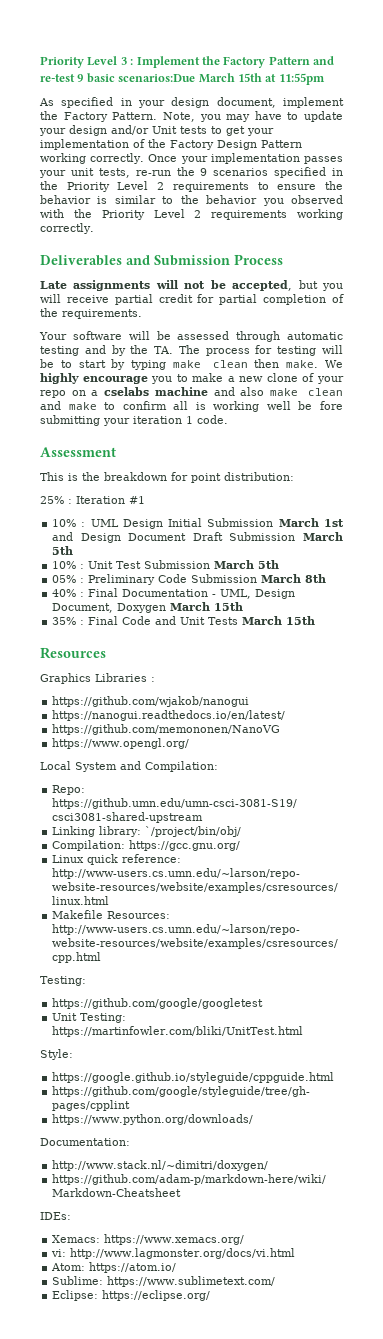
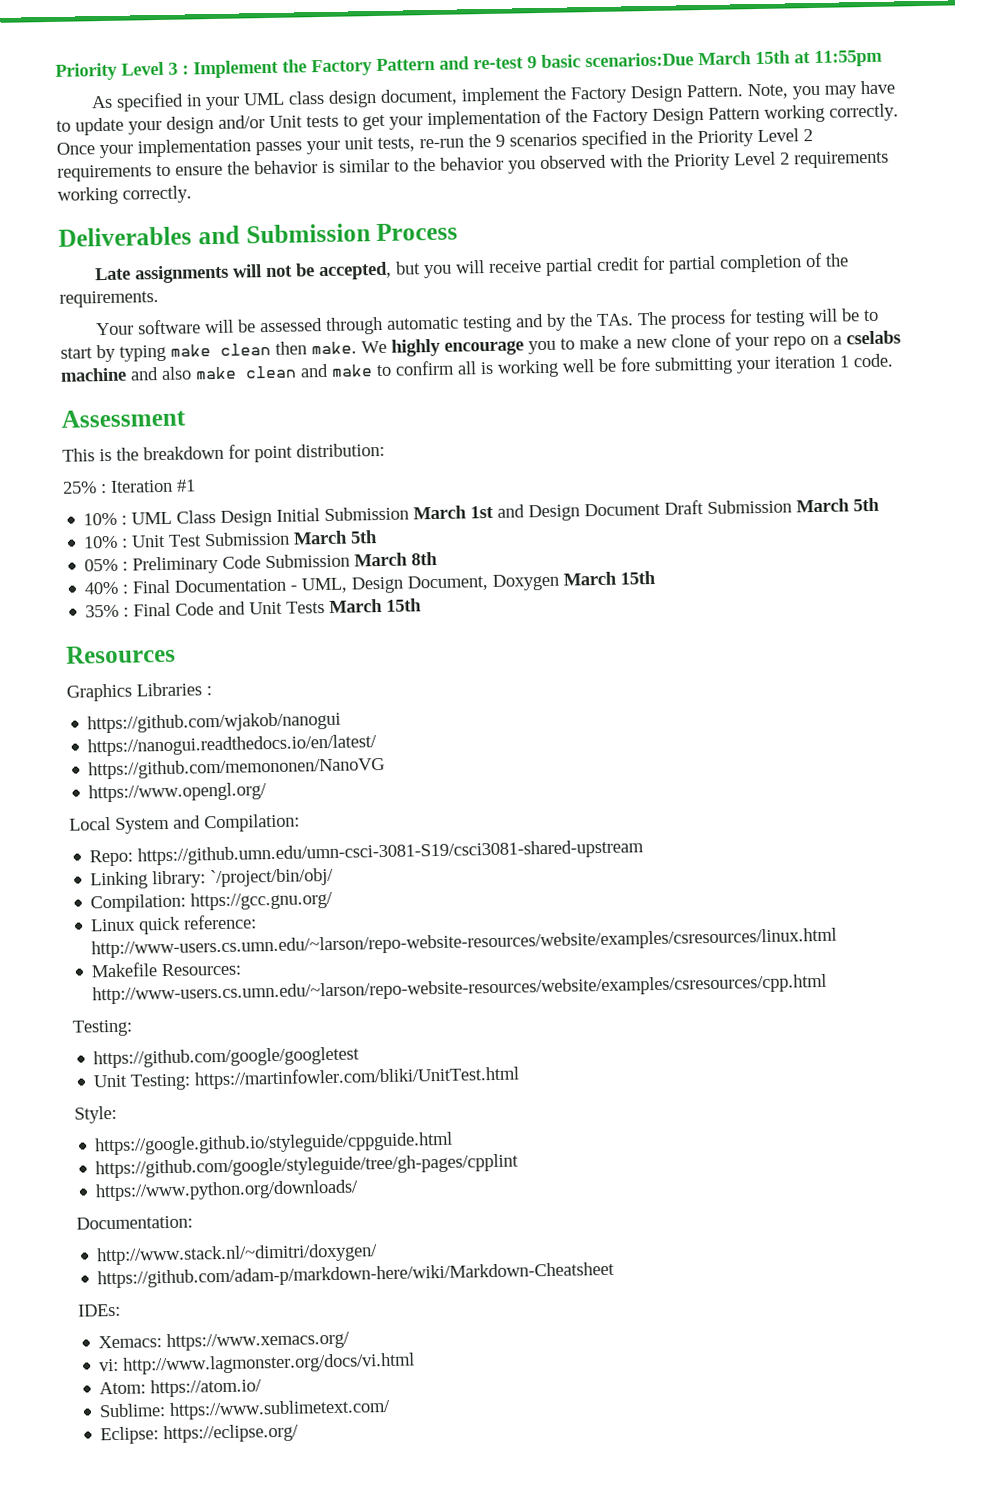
- As specified in your design document, implement the Factory Pattern.
+ As specified in your UML class design document, implement the Factory Design Pattern.
- Your software will be assessed through automatic testing and by the TA. The process for testing will be to start by typing make clean then make.
+ Your software will be assessed through automatic testing and by the TAs. The process for testing will be to start by typing make clean then make.
- 10% : UML Design Initial Submission March 1st and Design Document Draft Submission March 5th
+ 10% : UML Class Design Initial Submission March 1st and Design Document Draft Submission March 5th

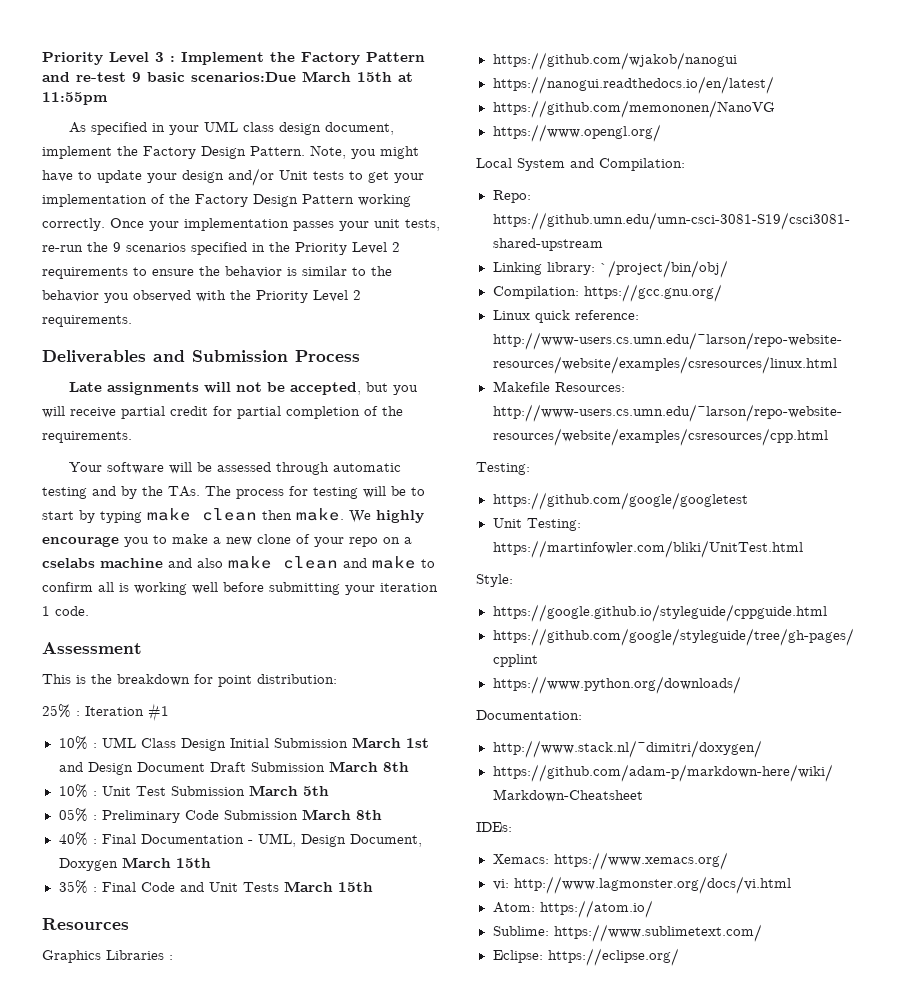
- Note, you may have to update your design and/or Unit tests to get your implementation of the Factory Design Pattern working correctly.
+ Note, you might have to update your design and/or Unit tests to get your implementation of the Factory Design Pattern working correctly.
- Once your implementation passes your unit tests, re-run the 9 scenarios specified in the Priority Level 2 requirements to ensure the behavior is similar to the behavior you observed with the Priority Level 2 requirements working correctly.
+ Once your implementation passes your unit tests, re-run the 9 scenarios specified in the Priority Level 2 requirements to ensure the behavior is similar to the behavior you observed with the Priority Level 2 requirements.
- We highly encourage you to make a new clone of your repo on a cselabs machine and also make clean and make to confirm all is working well be fore submitting your iteration 1 code.
+ We highly encourage you to make a new clone of your repo on a cselabs machine and also make clean and make to confirm all is working well before submitting your iteration 1 code.
- 10% : UML Class Design Initial Submission March 1st and Design Document Draft Submission March 5th
+ 10% : UML Class Design Initial Submission March 1st and Design Document Draft Submission March 8th

